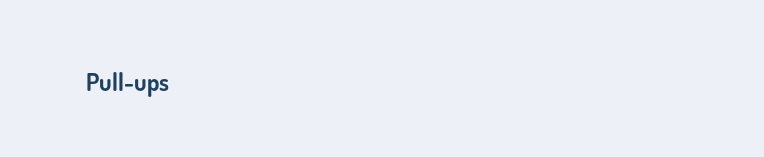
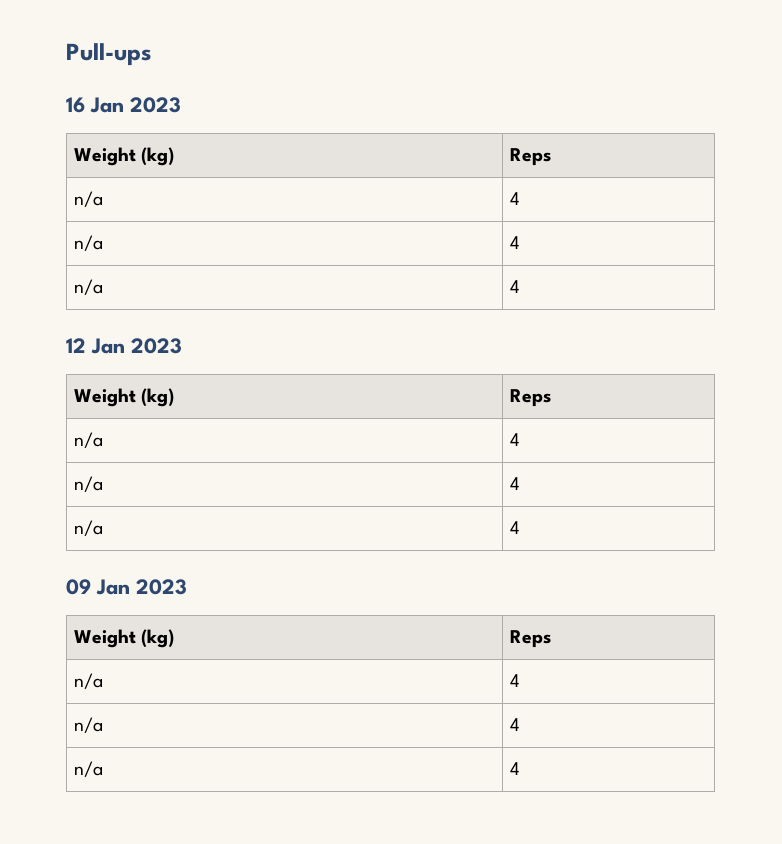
+ 16 Jan 2023
+ Weight (kg) | Reps
+ n/a | 4
+ n/a | 4
+ n/a | 4
+ 12 Jan 2023
+ Weight (kg) | Reps
+ n/a | 4
+ n/a | 4
+ n/a | 4
+ 09 Jan 2023
+ Weight (kg) | Reps
+ n/a | 4
+ n/a | 4
+ n/a | 4

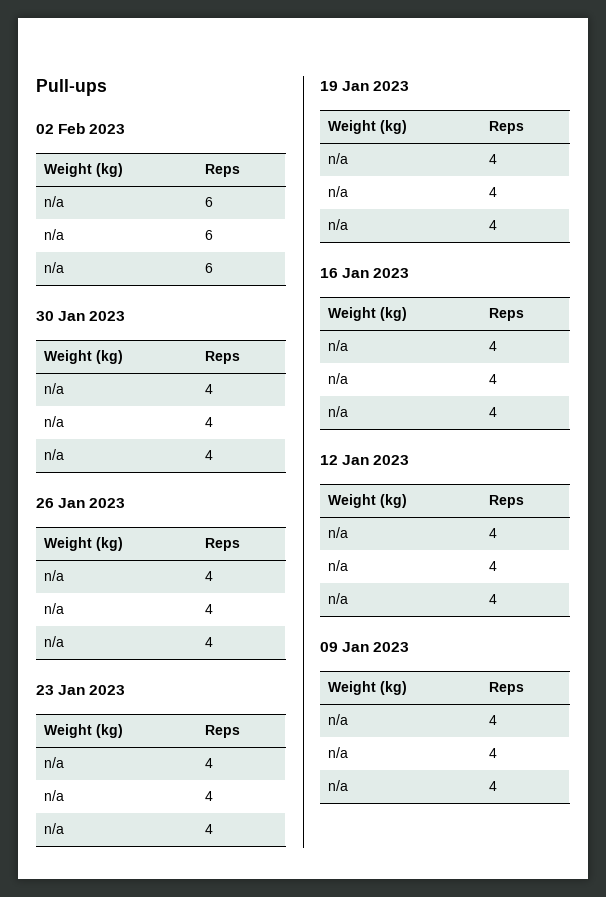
+ 02 Feb 2023
+ Weight (kg) | Reps
+ n/a | 6
+ n/a | 6
+ n/a | 6
+ 30 Jan 2023
+ Weight (kg) | Reps
+ n/a | 4
+ n/a | 4
+ n/a | 4
+ 26 Jan 2023
+ Weight (kg) | Reps
+ n/a | 4
+ n/a | 4
+ n/a | 4
+ 23 Jan 2023
+ Weight (kg) | Reps
+ n/a | 4
+ n/a | 4
+ n/a | 4
+ 19 Jan 2023
+ Weight (kg) | Reps
+ n/a | 4
+ n/a | 4
+ n/a | 4

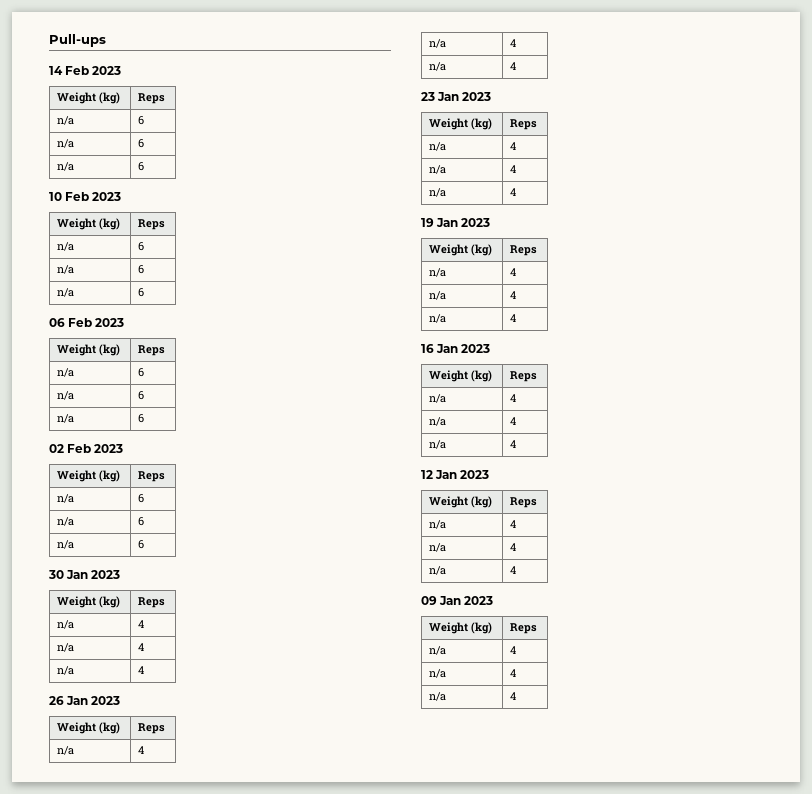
+ 14 Feb 2023
+ Weight (kg) | Reps
+ n/a | 6
+ n/a | 6
+ n/a | 6
+ 10 Feb 2023
+ Weight (kg) | Reps
+ n/a | 6
+ n/a | 6
+ n/a | 6
+ 06 Feb 2023
+ Weight (kg) | Reps
+ n/a | 6
+ n/a | 6
+ n/a | 6

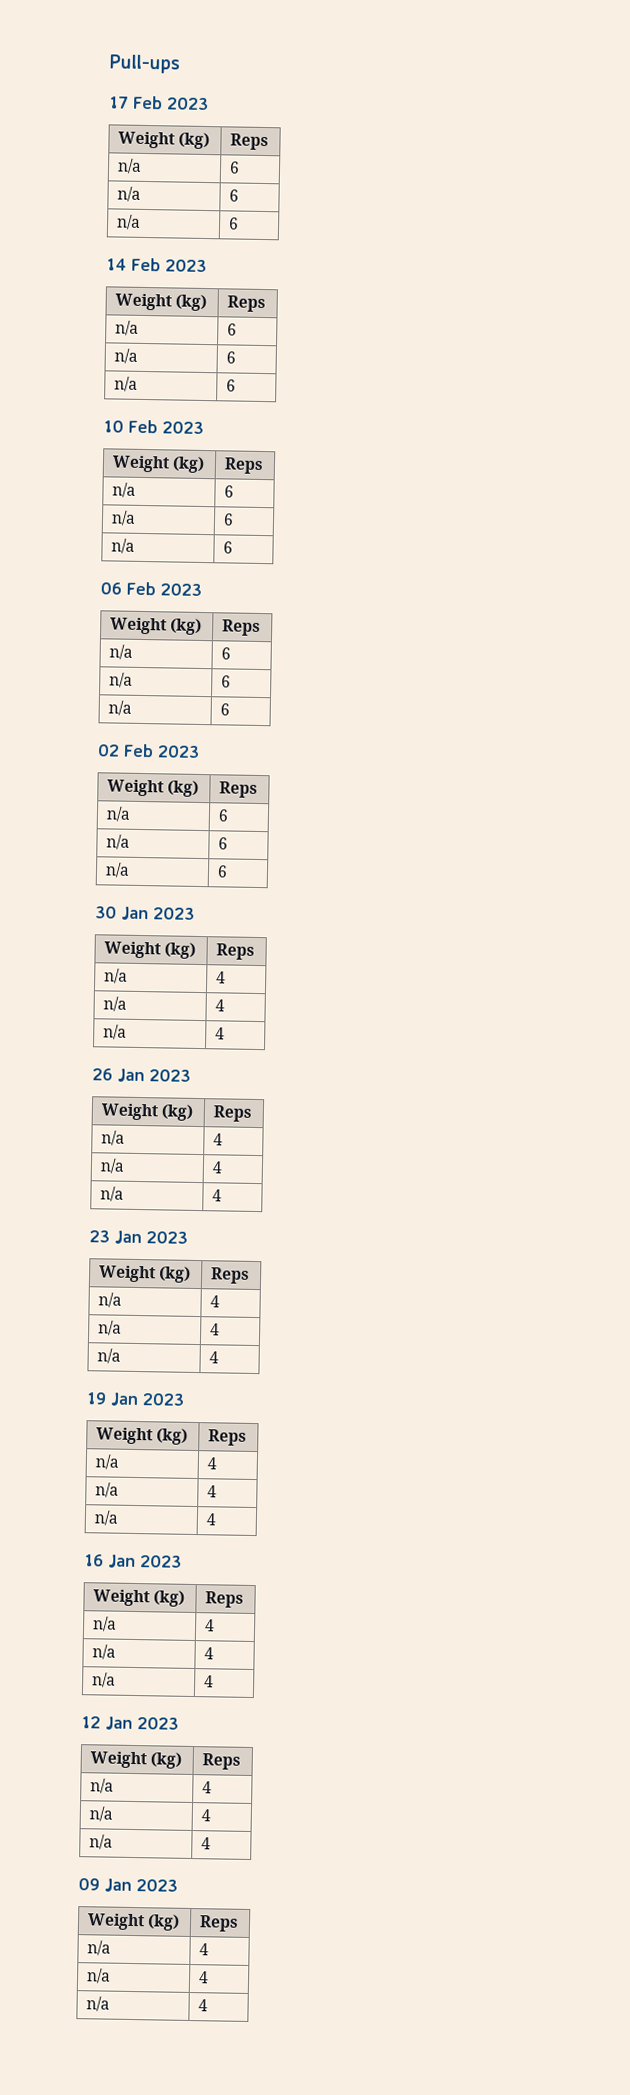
+ 17 Feb 2023
+ Weight (kg) | Reps
+ n/a | 6
+ n/a | 6
+ n/a | 6

